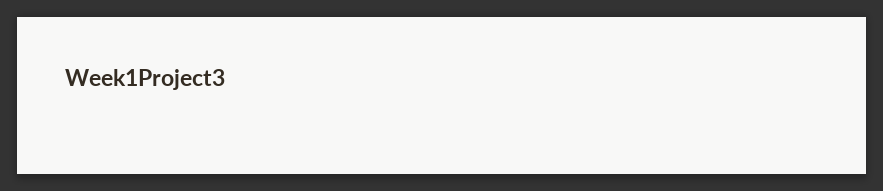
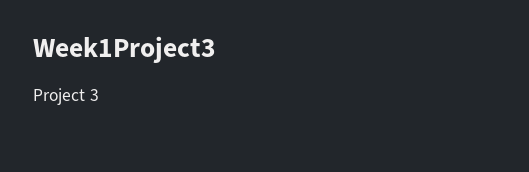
+ Project 3

